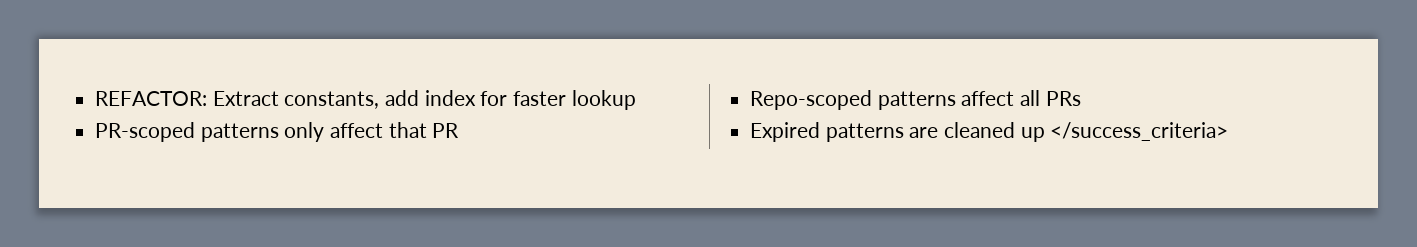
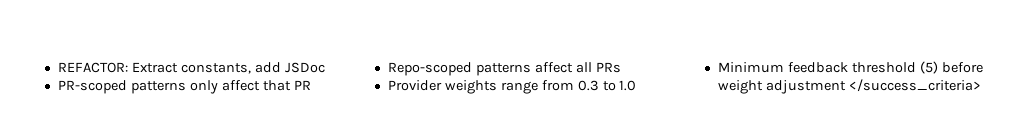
- REFACTOR: Extract constants, add index for faster lookup
+ REFACTOR: Extract constants, add JSDoc
- Expired patterns are cleaned up </success_criteria>
+ Provider weights range from 0.3 to 1.0
+ Minimum feedback threshold (5) before weight adjustment </success_criteria>

